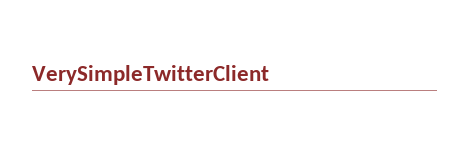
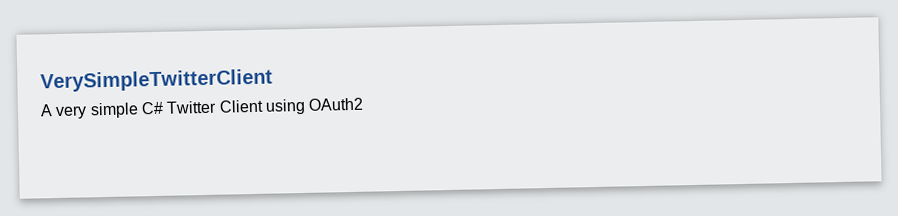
+ A very simple C# Twitter Client using OAuth2

